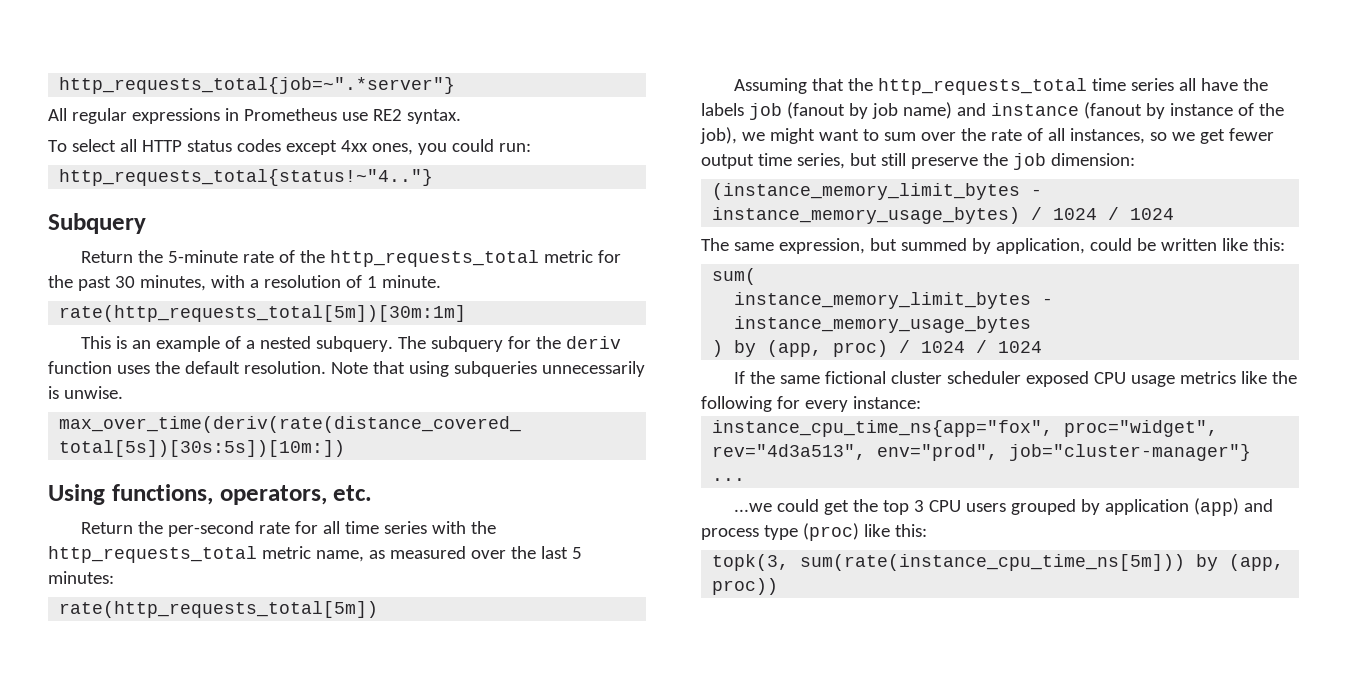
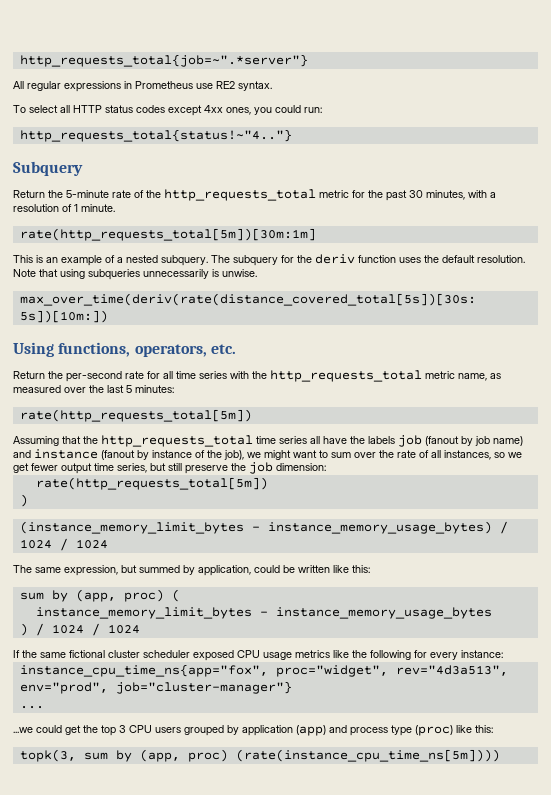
  Assuming that the http_requests_total time series all have the labels job (fanout by job name) and instance (fanout by instance of the job), we might want to sum over the rate of all instances, so we get fewer output time series, but still preserve the job dimension:
+ rate(http_requests_total[5m])
+ )
- sum(
+ sum by (app, proc) (
- ) by (app, proc) / 1024 / 1024
+ ) / 1024 / 1024
- topk(3, sum(rate(instance_cpu_time_ns[5m])) by (app, proc))
+ topk(3, sum by (app, proc) (rate(instance_cpu_time_ns[5m])))

